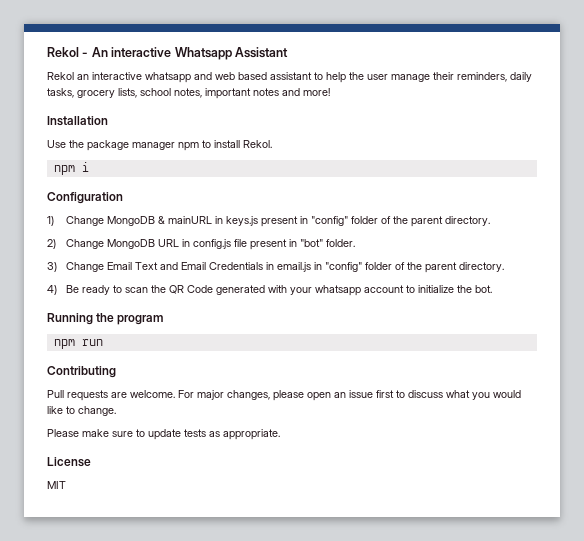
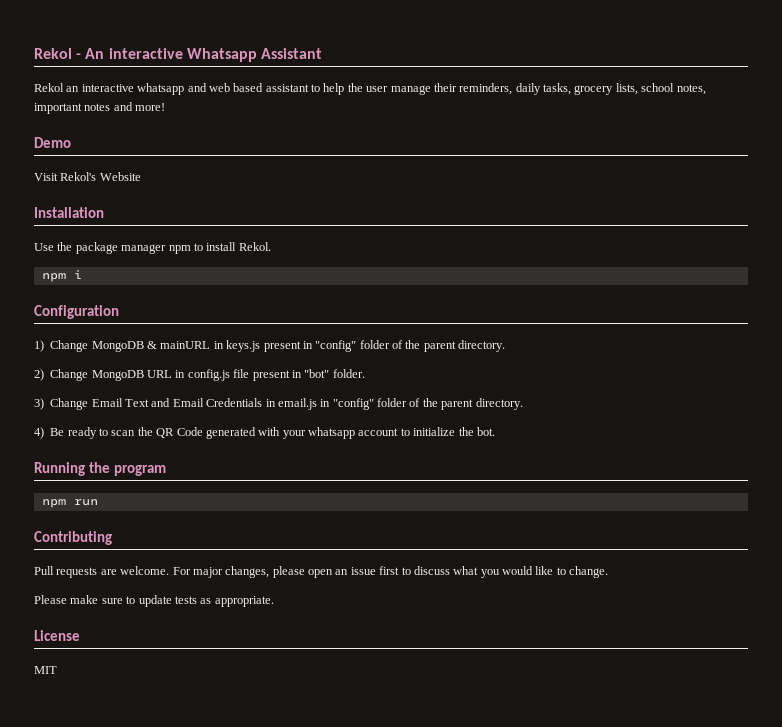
+ Demo
+ Visit Rekol's Website

